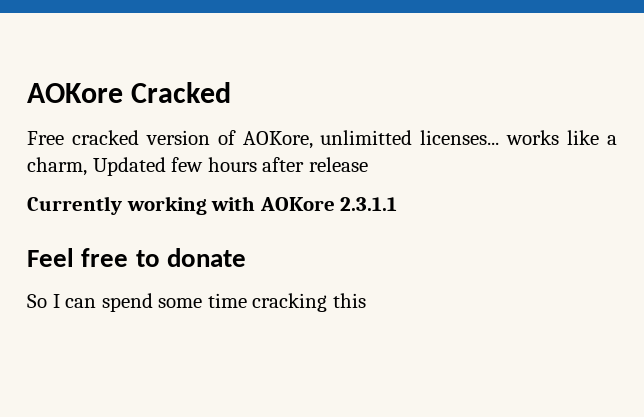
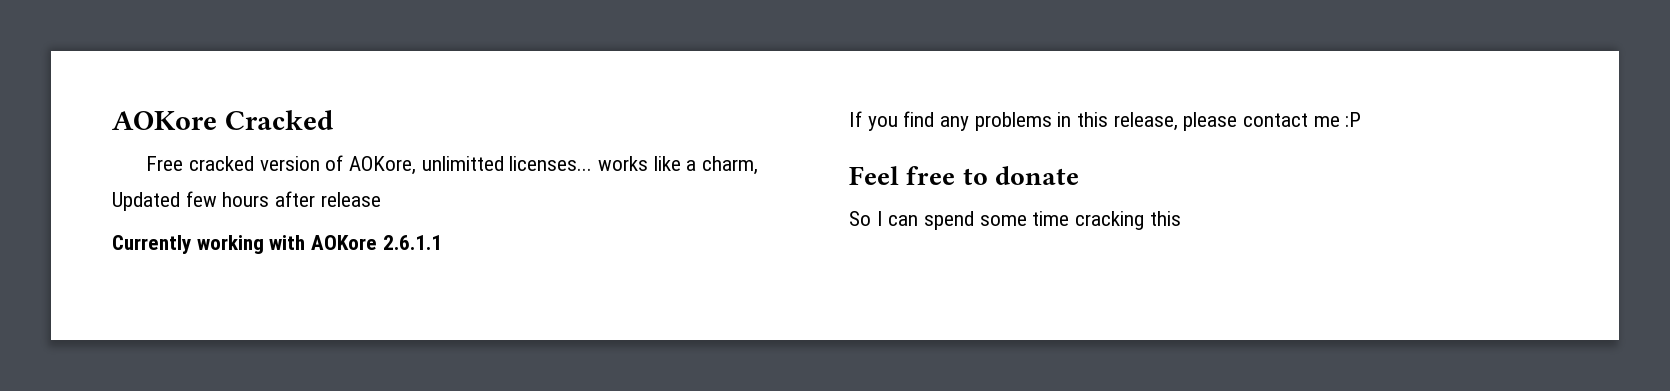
- Currently working with AOKore 2.3.1.1
+ Currently working with AOKore 2.6.1.1
+ If you find any problems in this release, please contact me :P

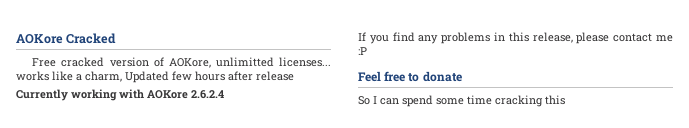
- Currently working with AOKore 2.6.1.1
+ Currently working with AOKore 2.6.2.4

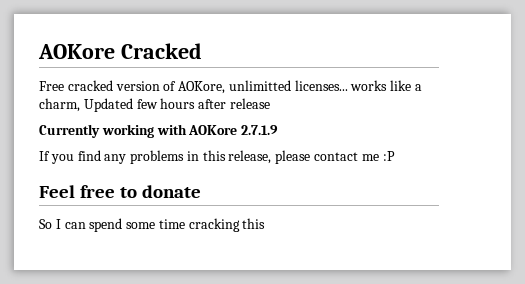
- Currently working with AOKore 2.6.2.4
+ Currently working with AOKore 2.7.1.9

